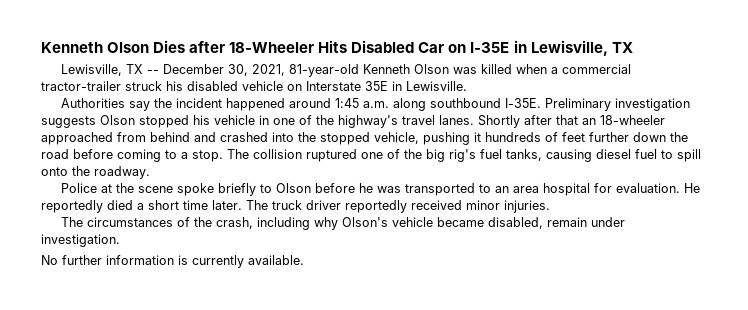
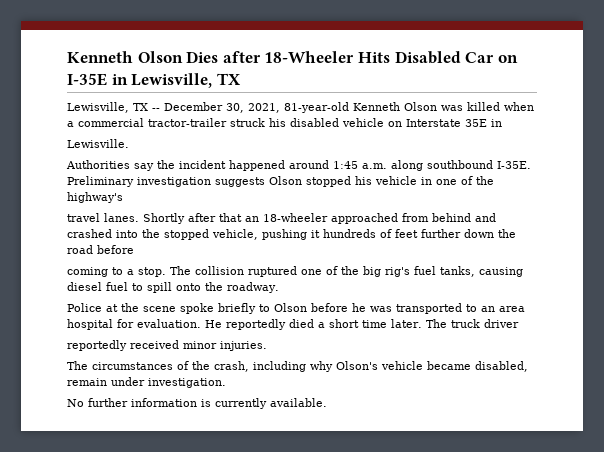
- Lewisville, TX -- December 30, 2021, 81-year-old Kenneth Olson was killed when a commercial tractor-trailer struck his disabled vehicle on Interstate 35E in Lewisville.
+ Lewisville, TX -- December 30, 2021, 81-year-old Kenneth Olson was killed when a commercial tractor-trailer struck his disabled vehicle on Interstate 35E in
+ Lewisville.
- Preliminary investigation suggests Olson stopped his vehicle in one of the highway's travel lanes.
+ Preliminary investigation suggests Olson stopped his vehicle in one of the highway's
+ travel lanes.
- Shortly after that an 18-wheeler approached from behind and crashed into the stopped vehicle, pushing it hundreds of feet further down the road before coming to a stop.
+ Shortly after that an 18-wheeler approached from behind and crashed into the stopped vehicle, pushing it hundreds of feet further down the road before
+ coming to a stop.
- The truck driver reportedly received minor injuries.
+ The truck driver
+ reportedly received minor injuries.

